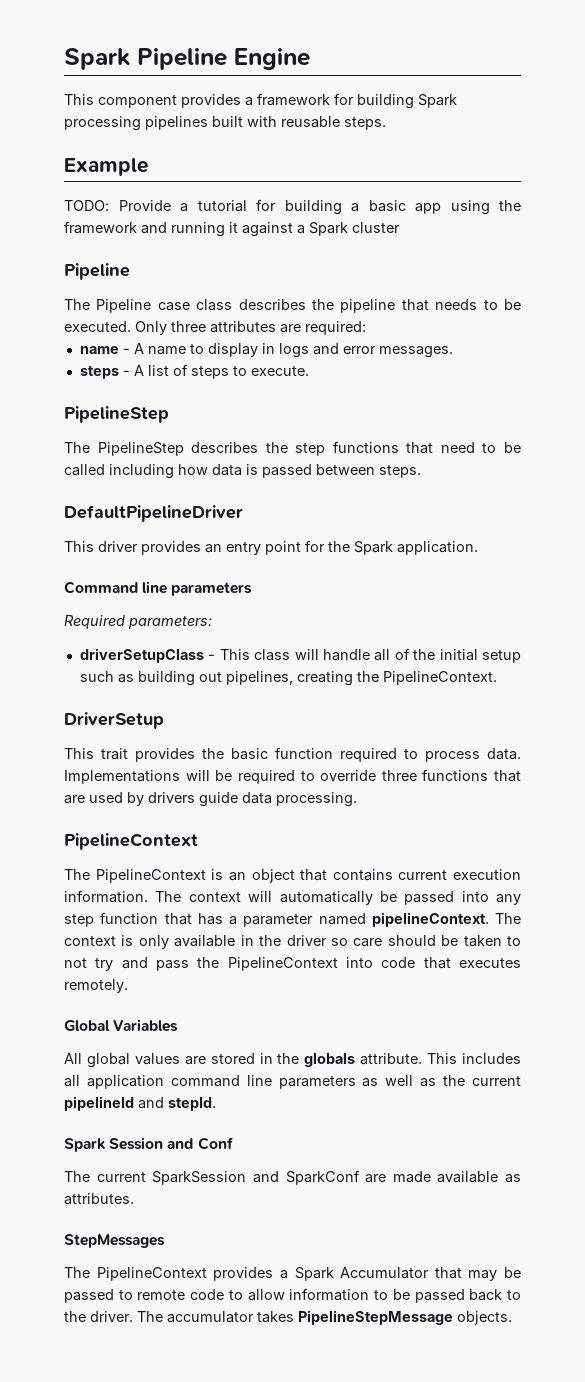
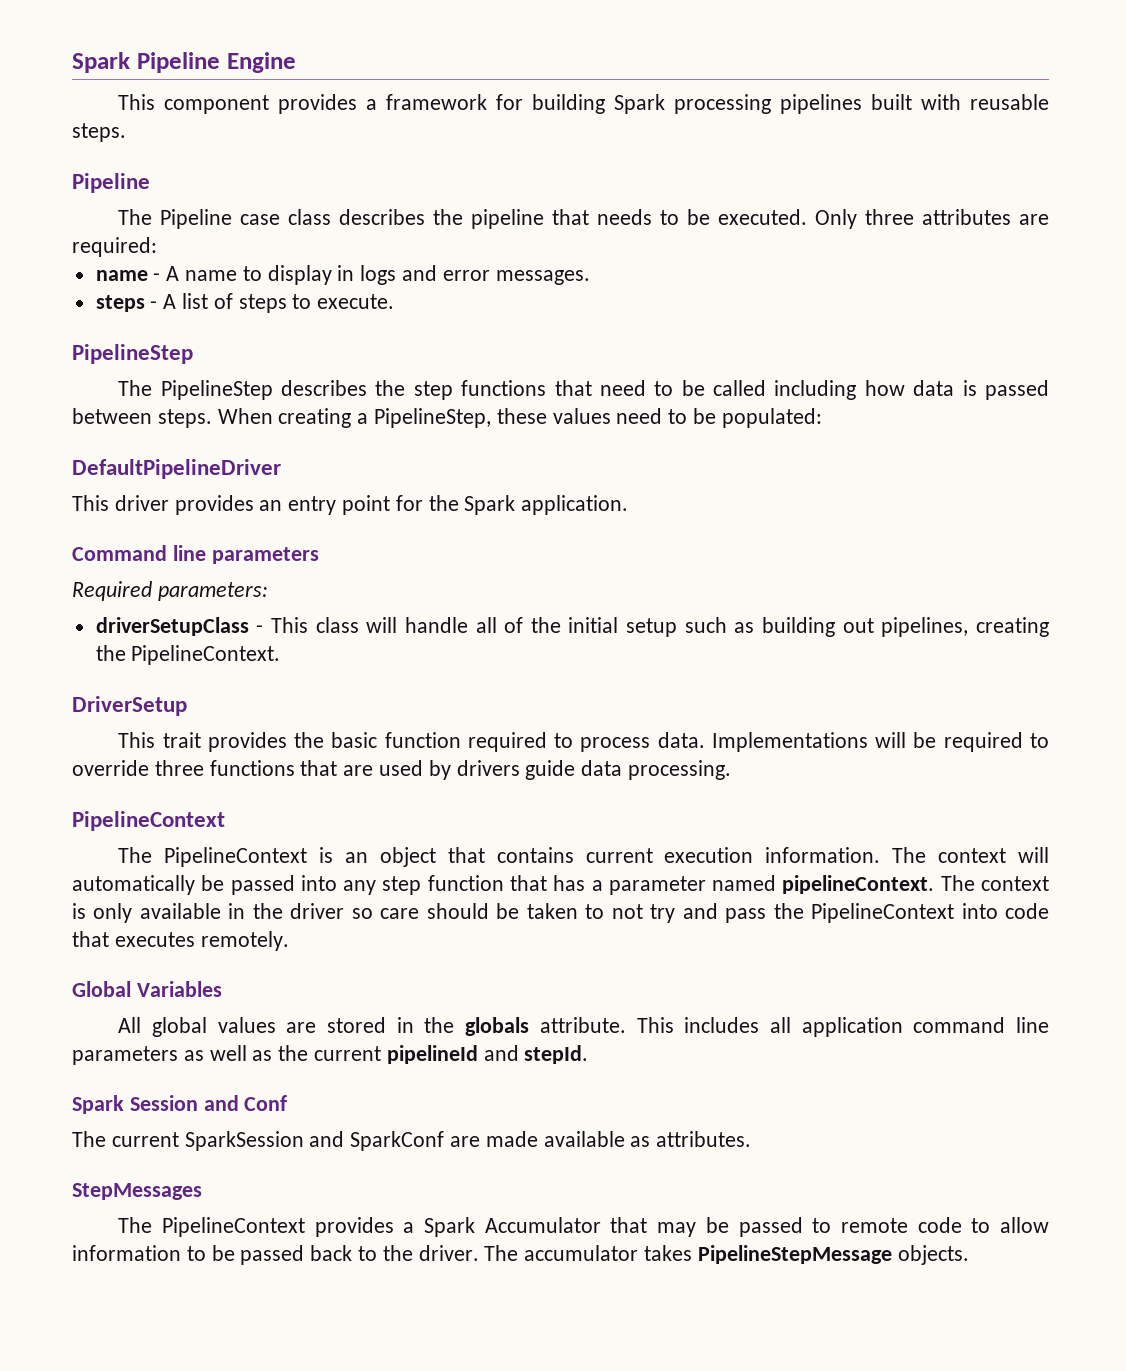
- Example
- TODO: Provide a tutorial for building a basic app using the framework and running it against a Spark cluster
+ When creating a PipelineStep, these values need to be populated:

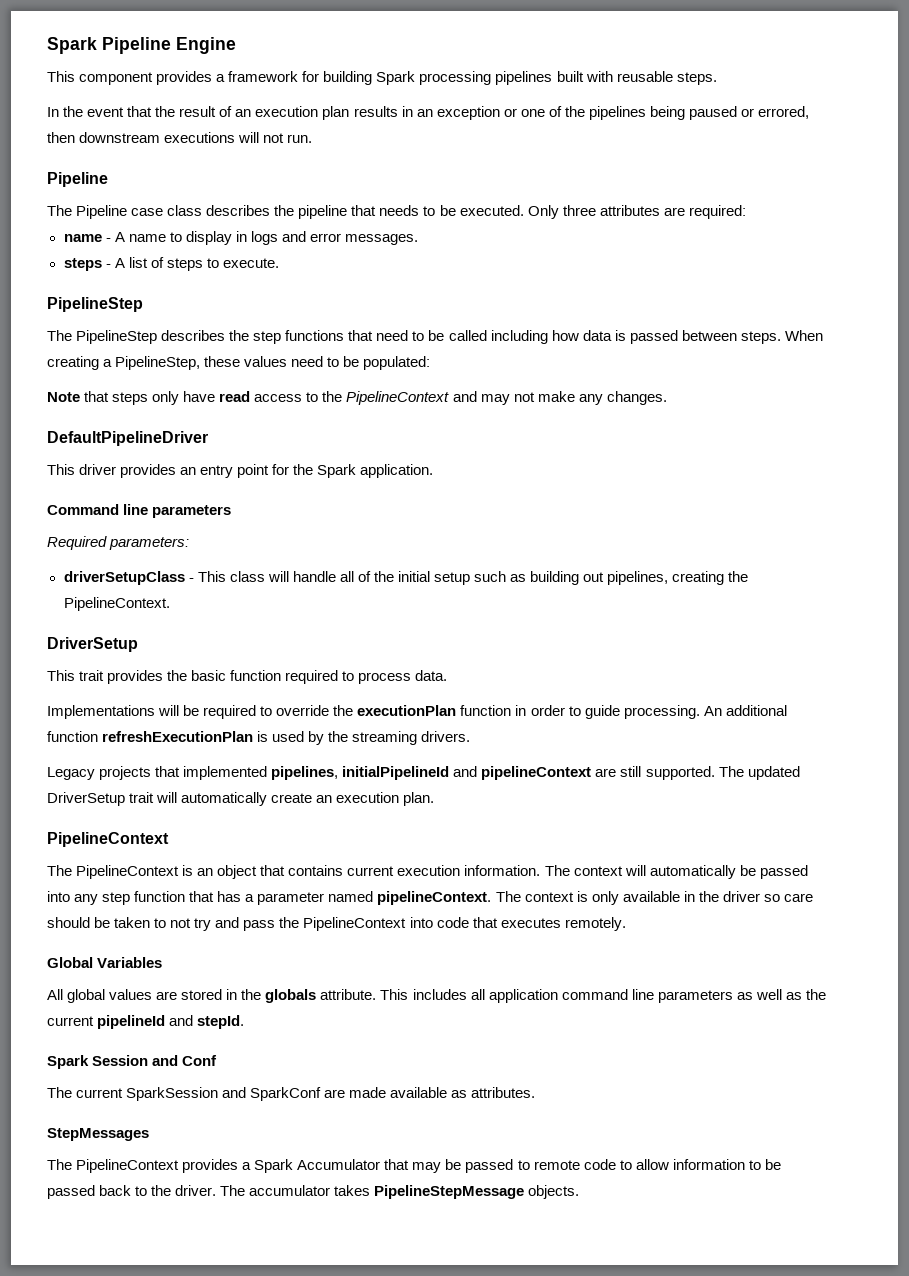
+ In the event that the result of an execution plan results in an exception or one of the pipelines being paused or errored, then downstream executions will not run.
+ Note that steps only have read access to the PipelineContext and may not make any changes.
- This trait provides the basic function required to process data. Implementations will be required to override three functions that are used by drivers guide data processing.
+ This trait provides the basic function required to process data.
+ Implementations will be required to override the executionPlan function in order to guide processing. An additional function refreshExecutionPlan is used by the streaming drivers.
+ Legacy projects that implemented pipelines, initialPipelineId and pipelineContext are still supported. The updated DriverSetup trait will automatically create an execution plan.

